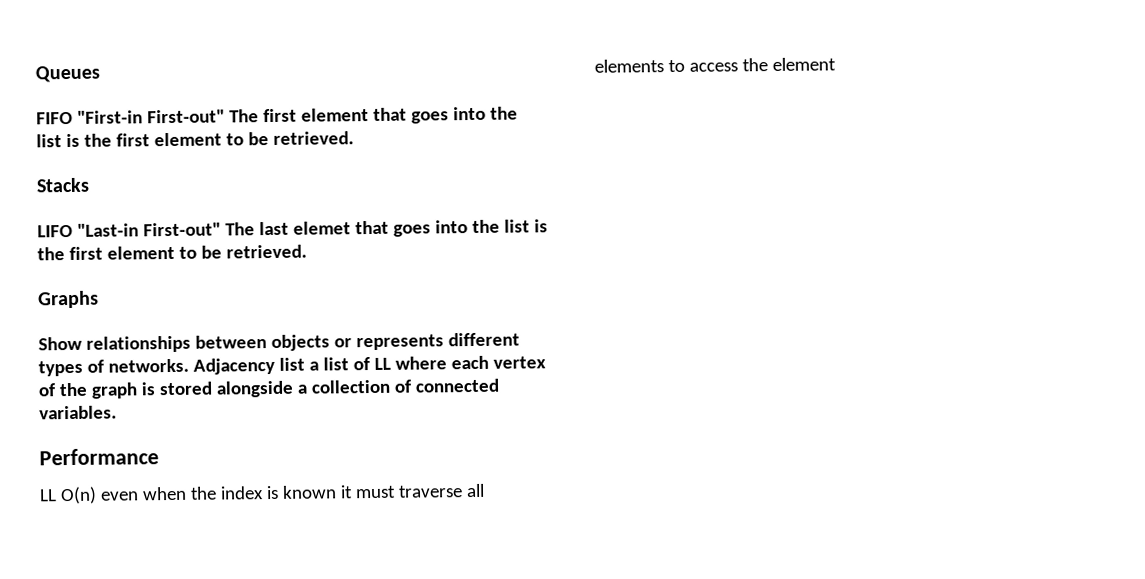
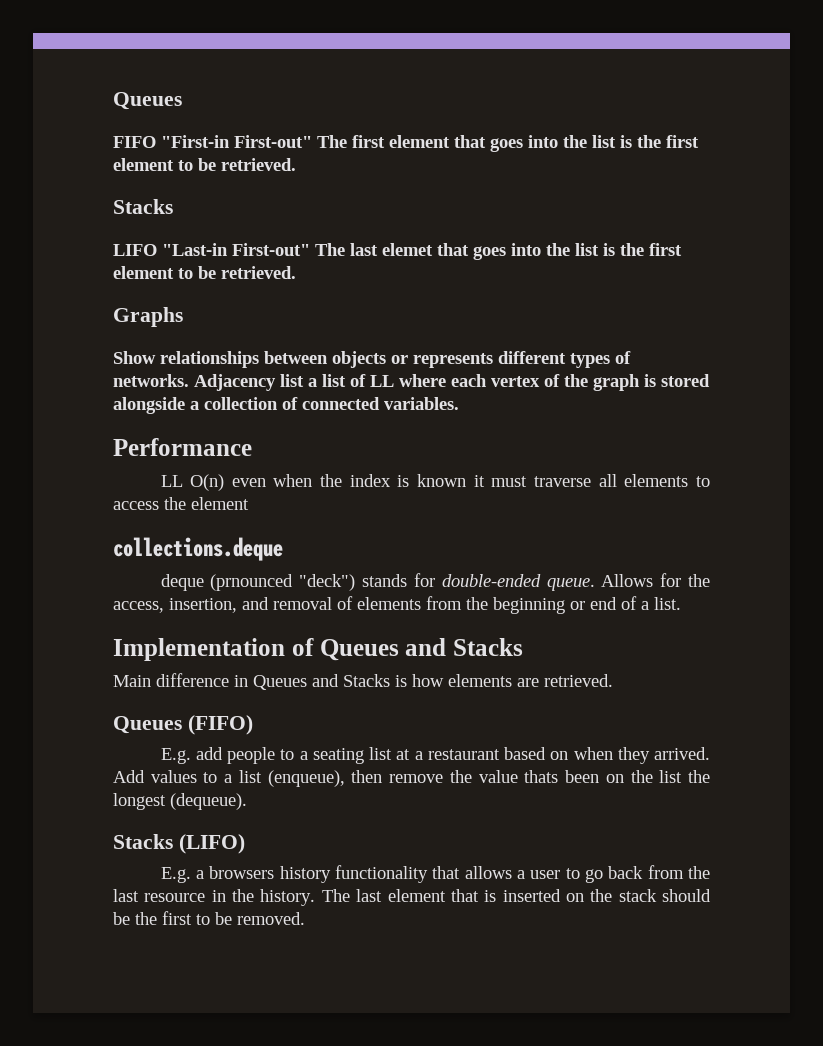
+ collections.deque
+ deque (prnounced "deck") stands for double-ended queue. Allows for the access, insertion, and removal of elements from the beginning or end of a list.
+ Implementation of Queues and Stacks
+ Main difference in Queues and Stacks is how elements are retrieved.
+ Queues (FIFO)
+ E.g. add people to a seating list at a restaurant based on when they arrived. Add values to a list (enqueue), then remove the value thats been on the list the longest (dequeue).
+ Stacks (LIFO)
+ E.g. a browsers history functionality that allows a user to go back from the last resource in the history. The last element that is inserted on the stack should be the first to be removed.

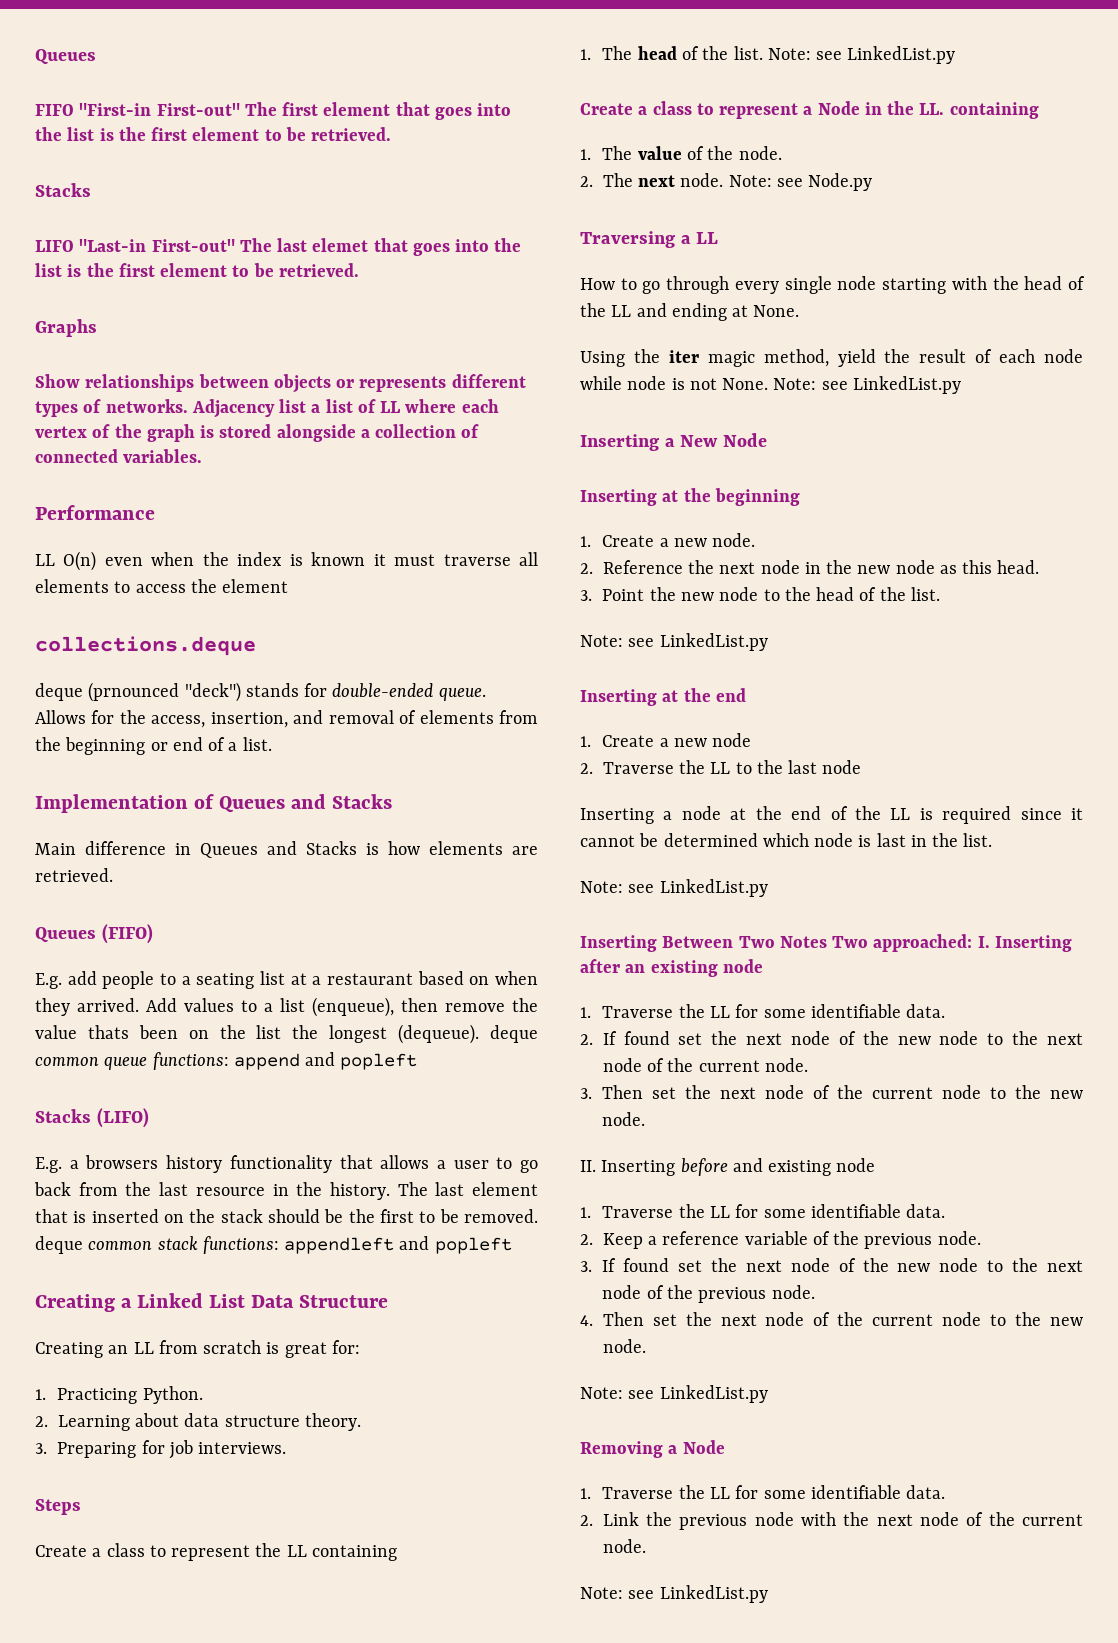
- Add values to a list (enqueue), then remove the value thats been on the list the longest (dequeue).
+ Add values to a list (enqueue), then remove the value thats been on the list the longest (dequeue). deque common queue functions: append and popleft
- The last element that is inserted on the stack should be the first to be removed.
+ The last element that is inserted on the stack should be the first to be removed. deque common stack functions: appendleft and popleft
+ Creating a Linked List Data Structure
+ Creating an LL from scratch is great for:
+ 1. Practicing Python.
+ 2. Learning about data structure theory.
+ 3. Preparing for job interviews.
+ Steps
+ Create a class to represent the LL containing
+ 1. The head of the list. Note: see LinkedList.py
+ Create a class to represent a Node in the LL. containing
+ 1. The value of the node.
+ 2. The next node. Note: see Node.py
+ Traversing a LL
+ How to go through every single node starting with the head of the LL and ending at None.
+ Using the iter magic method, yield the result of each node while node is not None. Note: see LinkedList.py
+ Inserting a New Node
+ Inserting at the beginning
+ 1. Create a new node.
+ 2. Reference the next node in the new node as this head.
+ 3. Point the new node to the head of the list.
+ Note: see LinkedList.py
+ Inserting at the end
+ 1. Create a new node
+ 2. Traverse the LL to the last node
+ Inserting a node at the end of the LL is required since it cannot be determined which node is last in the list.
+ Note: see LinkedList.py
+ Inserting Between Two Notes Two approached: I. Inserting after an existing node
+ 1. Traverse the LL for some identifiable data.
+ 2. If found set the next node of the new node to the next node of the current node.
+ 3. Then set the next node of the current node to the new node.
+ II. Inserting before and existing node
+ 1. Traverse the LL for some identifiable data.
+ 2. Keep a reference variable of the previous node.
+ 3. If found set the next node of the new node to the next node of the previous node.
+ 4. Then set the next node of the current node to the new node.
+ Note: see LinkedList.py
+ Removing a Node
+ 1. Traverse the LL for some identifiable data.
+ 2. Link the previous node with the next node of the current node.
+ Note: see LinkedList.py

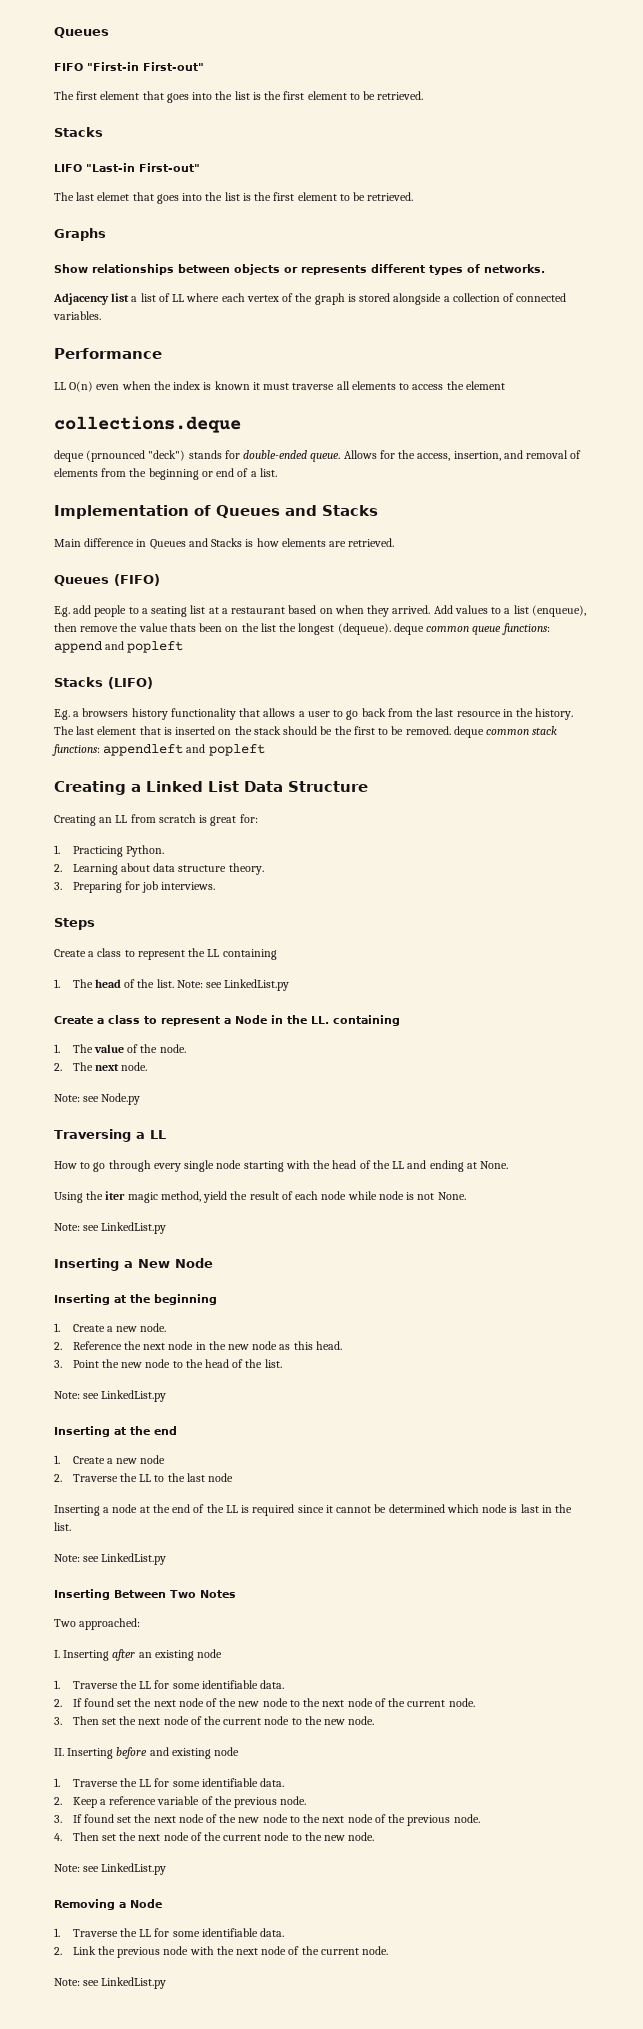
- FIFO "First-in First-out" The first element that goes into the list is the first element to be retrieved.
+ FIFO "First-in First-out"
+ The first element that goes into the list is the first element to be retrieved.
- LIFO "Last-in First-out" The last elemet that goes into the list is the first element to be retrieved.
+ LIFO "Last-in First-out"
+ The last elemet that goes into the list is the first element to be retrieved.
- Show relationships between objects or represents different types of networks. Adjacency list a list of LL where each vertex of the graph is stored alongside a collection of connected variables.
+ Show relationships between objects or represents different types of networks.
+ Adjacency list a list of LL where each vertex of the graph is stored alongside a collection of connected variables.
- 2. The next node. Note: see Node.py
+ 2. The next node.
+ Note: see Node.py
- Using the iter magic method, yield the result of each node while node is not None. Note: see LinkedList.py
+ Using the iter magic method, yield the result of each node while node is not None.
+ Note: see LinkedList.py
- Inserting Between Two Notes Two approached: I. Inserting after an existing node
+ Inserting Between Two Notes
+ Two approached:
+ I. Inserting after an existing node

